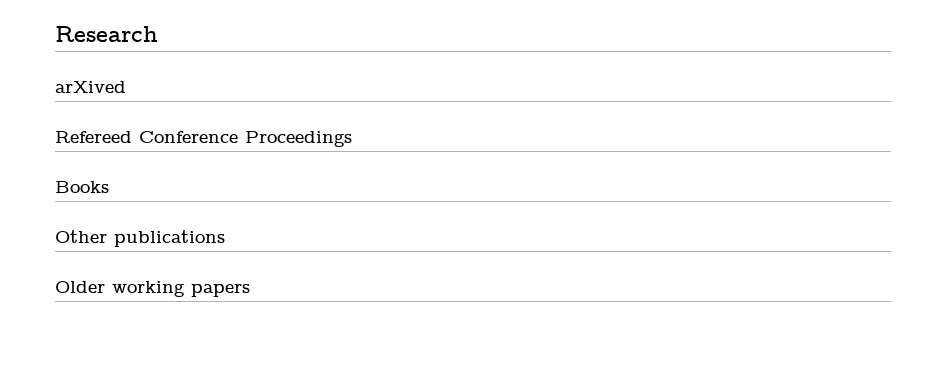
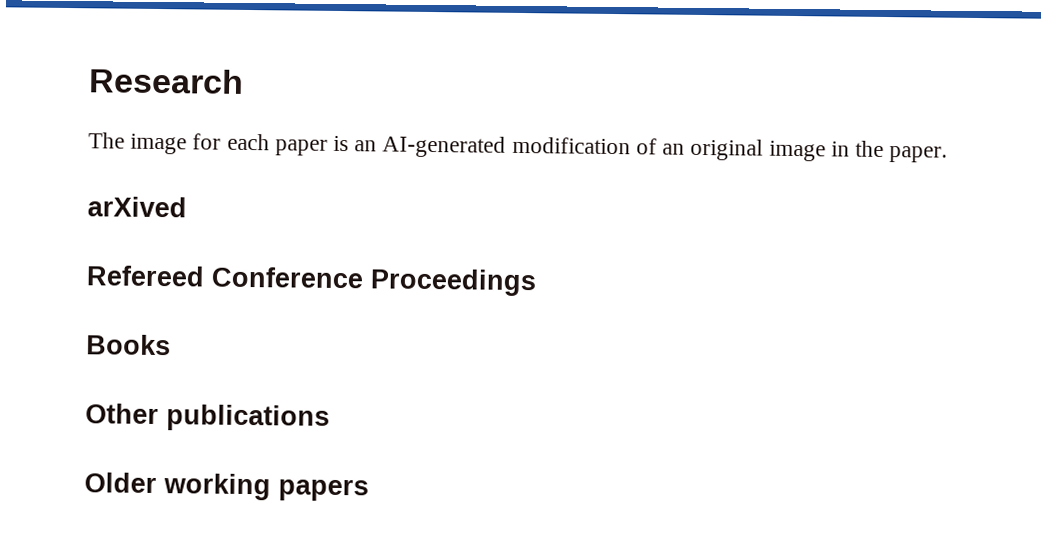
+ The image for each paper is an AI-generated modification of an original image in the paper.

